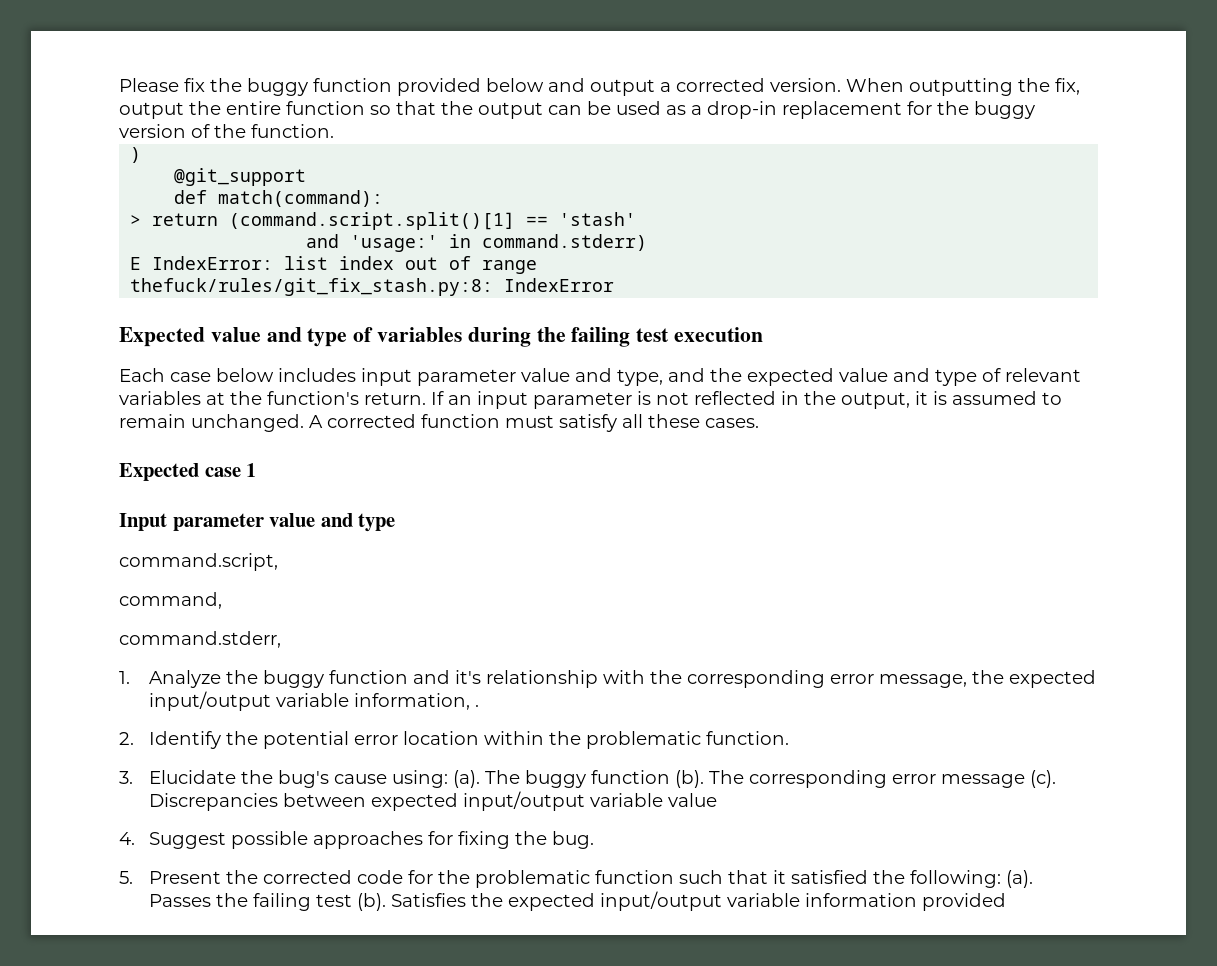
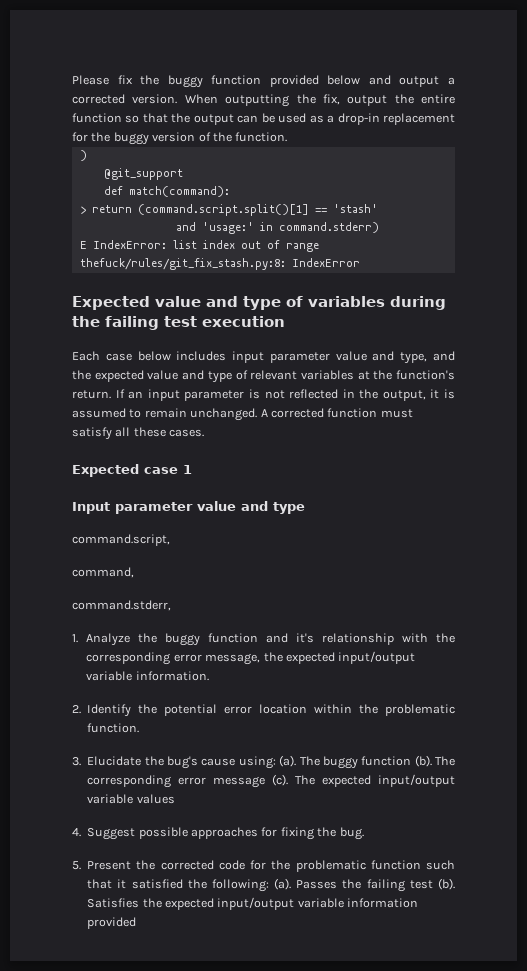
- 1. Analyze the buggy function and it's relationship with the corresponding error message, the expected input/output variable information, .
+ 1. Analyze the buggy function and it's relationship with the corresponding error message, the expected input/output variable information.
- Discrepancies between expected input/output variable value
+ The expected input/output variable values

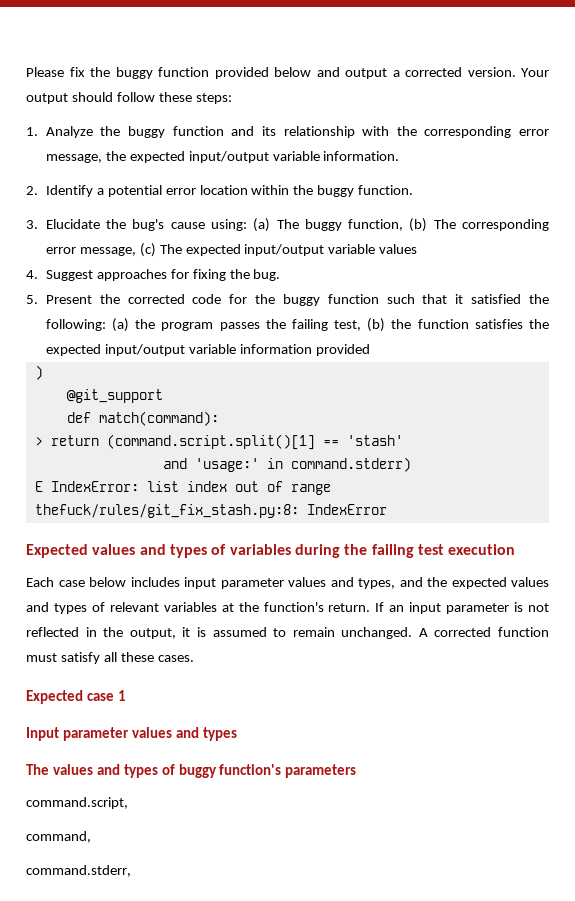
- When outputting the fix, output the entire function so that the output can be used as a drop-in replacement for the buggy version of the function.
+ Your output should follow these steps:
+ 1. Analyze the buggy function and its relationship with the corresponding error message, the expected input/output variable information.
+ 2. Identify a potential error location within the buggy function.
+ 3. Elucidate the bug's cause using: (a) The buggy function, (b) The corresponding error message, (c) The expected input/output variable values
+ 4. Suggest approaches for fixing the bug.
+ 5. Present the corrected code for the buggy function such that it satisfied the following: (a) the program passes the failing test, (b) the function satisfies the expected input/output variable information provided
- Expected value and type of variables during the failing test execution
+ Expected values and types of variables during the failing test execution
- Each case below includes input parameter value and type, and the expected value and type of relevant variables at the function's return.
+ Each case below includes input parameter values and types, and the expected values and types of relevant variables at the function's return.
- Input parameter value and type
+ Input parameter values and types
+ The values and types of buggy function's parameters
  command.script,
  command,
  command.stderr,
- 1. Analyze the buggy function and it's relationship with the corresponding error message, the expected input/output variable information.
- 2. Identify the potential error location within the problematic function.
- 3. Elucidate the bug's cause using: (a). The buggy function (b). The corresponding error message (c). The expected input/output variable values
- 4. Suggest possible approaches for fixing the bug.
- 5. Present the corrected code for the problematic function such that it satisfied the following: (a). Passes the failing test (b). Satisfies the expected input/output variable information provided

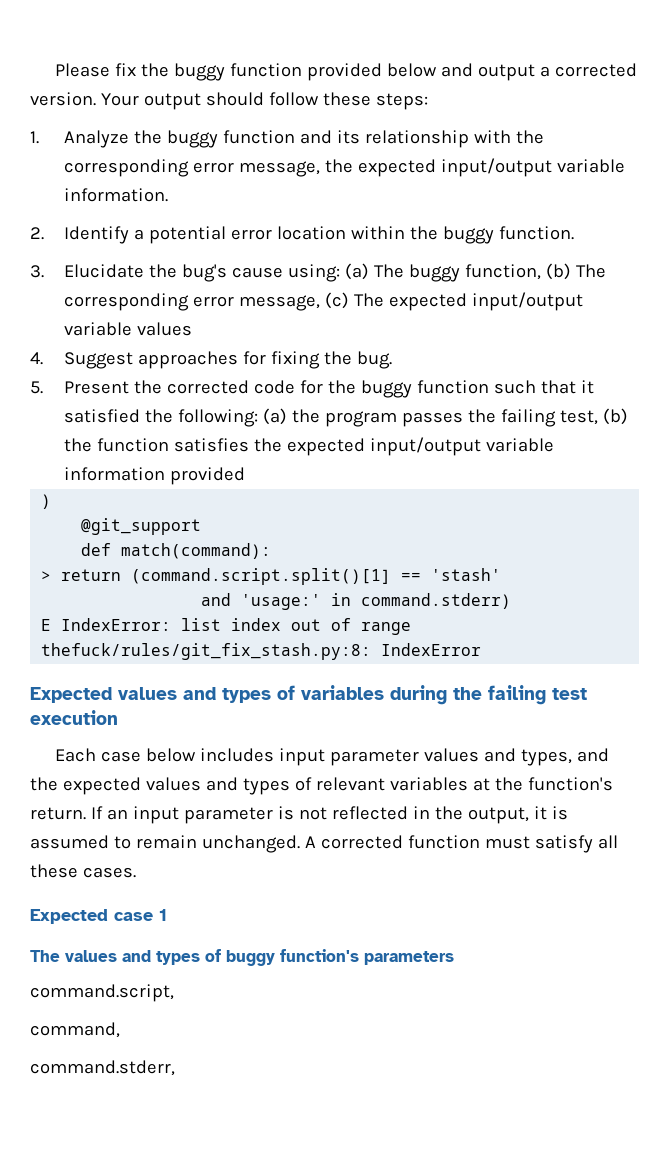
- Input parameter values and types

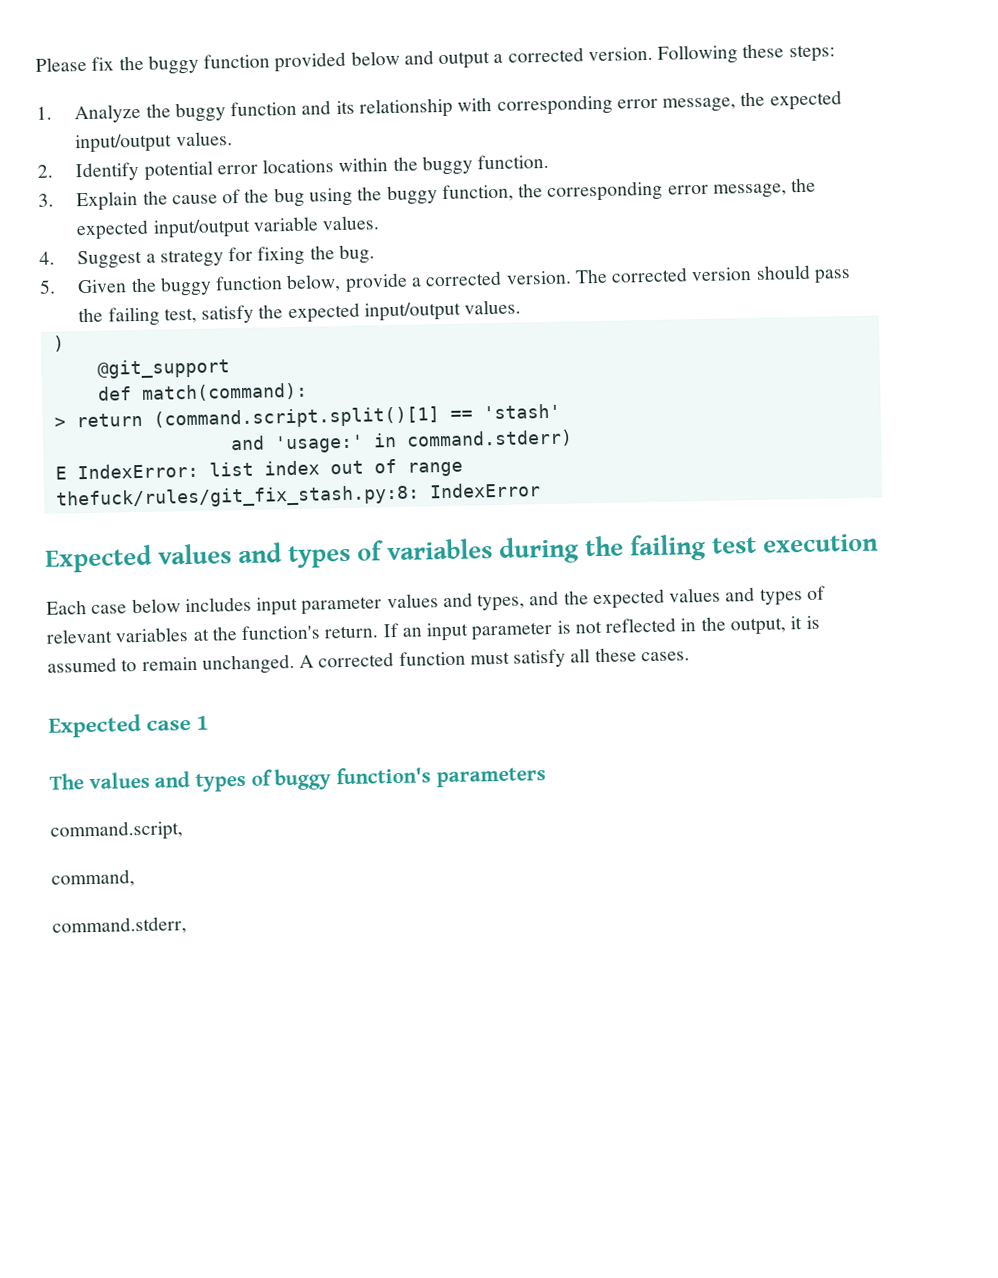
- Your output should follow these steps:
+ Following these steps:
- 1. Analyze the buggy function and its relationship with the corresponding error message, the expected input/output variable information.
- 2. Identify a potential error location within the buggy function.
- 3. Elucidate the bug's cause using: (a) The buggy function, (b) The corresponding error message, (c) The expected input/output variable values
+ 1. Analyze the buggy function and its relationship with corresponding error message, the expected input/output values.
+ 2. Identify potential error locations within the buggy function.
+ 3. Explain the cause of the bug using the buggy function, the corresponding error message, the expected input/output variable values.
- 4. Suggest approaches for fixing the bug.
+ 4. Suggest a strategy for fixing the bug.
- 5. Present the corrected code for the buggy function such that it satisfied the following: (a) the program passes the failing test, (b) the function satisfies the expected input/output variable information provided
+ 5. Given the buggy function below, provide a corrected version. The corrected version should pass the failing test, satisfy the expected input/output values.

